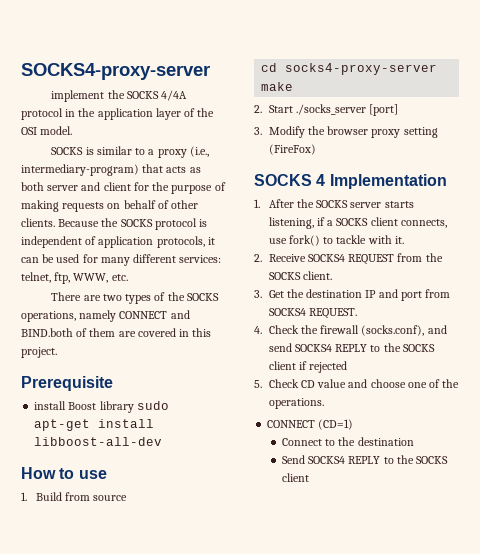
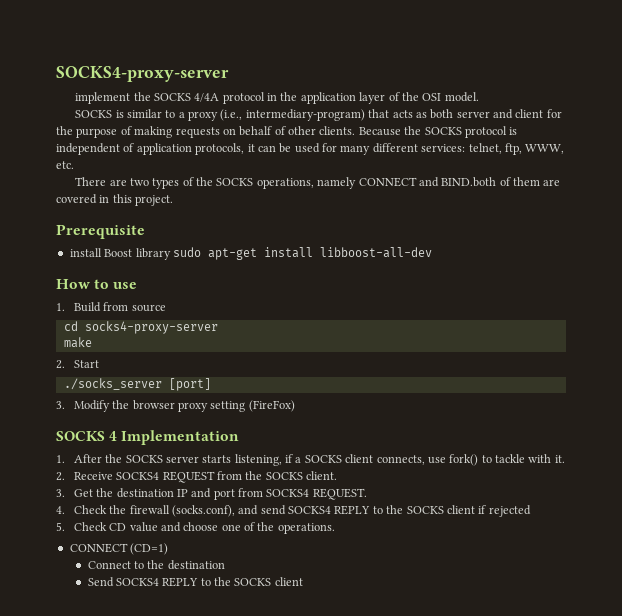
- 2. Start ./socks_server [port]
+ 2. Start
+ ./socks_server [port]

